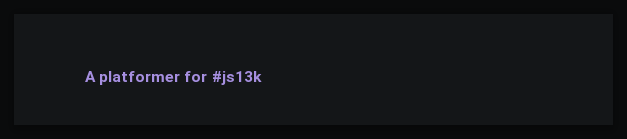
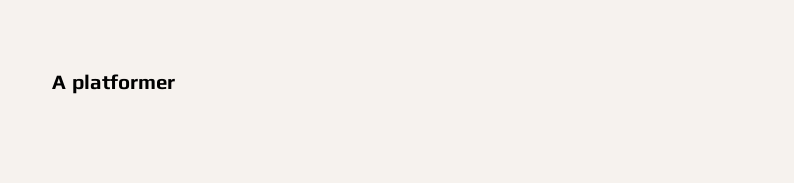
- A platformer for #js13k
+ A platformer

